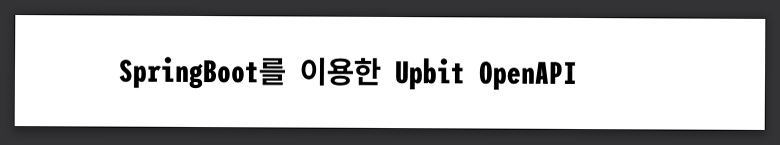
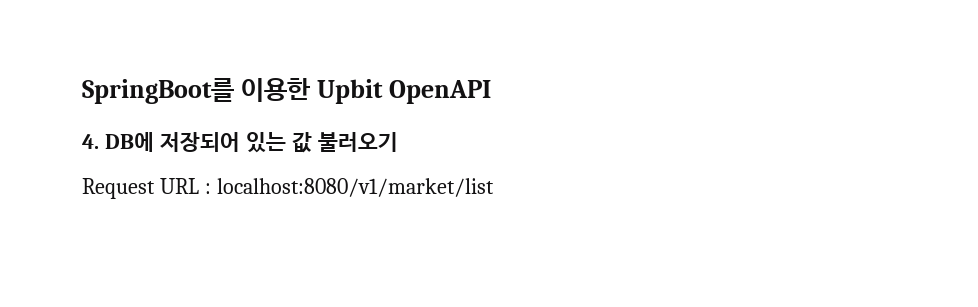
+ 4. DB에 저장되어 있는 값 불러오기
+ Request URL : localhost:8080/v1/market/list

